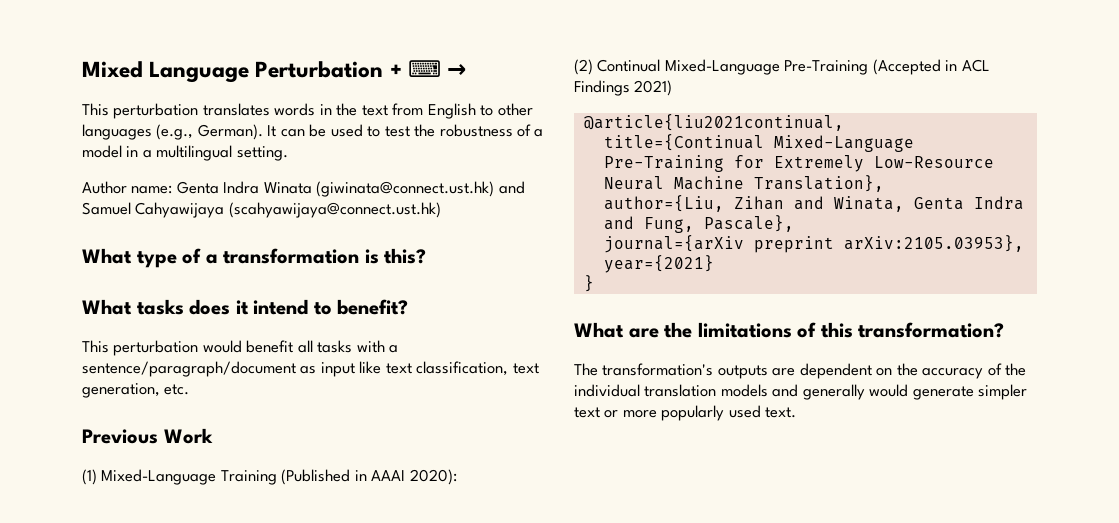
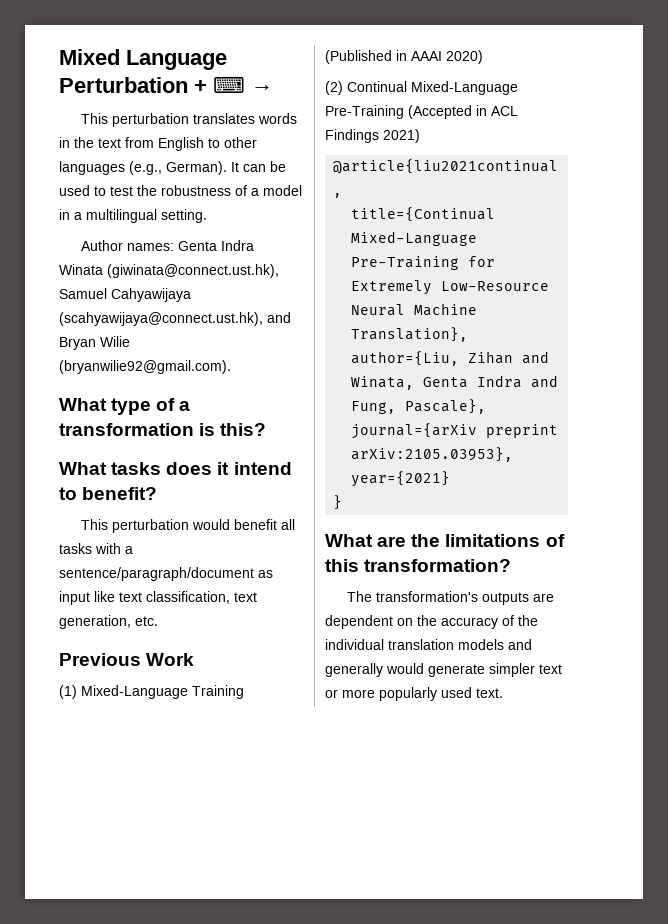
- Author name: Genta Indra Winata (giwinata@connect.ust.hk) and Samuel Cahyawijaya (scahyawijaya@connect.ust.hk)
+ Author names: Genta Indra Winata (giwinata@connect.ust.hk), Samuel Cahyawijaya (scahyawijaya@connect.ust.hk), and Bryan Wilie (bryanwilie92@gmail.com).
- (1) Mixed-Language Training (Published in AAAI 2020):
+ (1) Mixed-Language Training (Published in AAAI 2020)

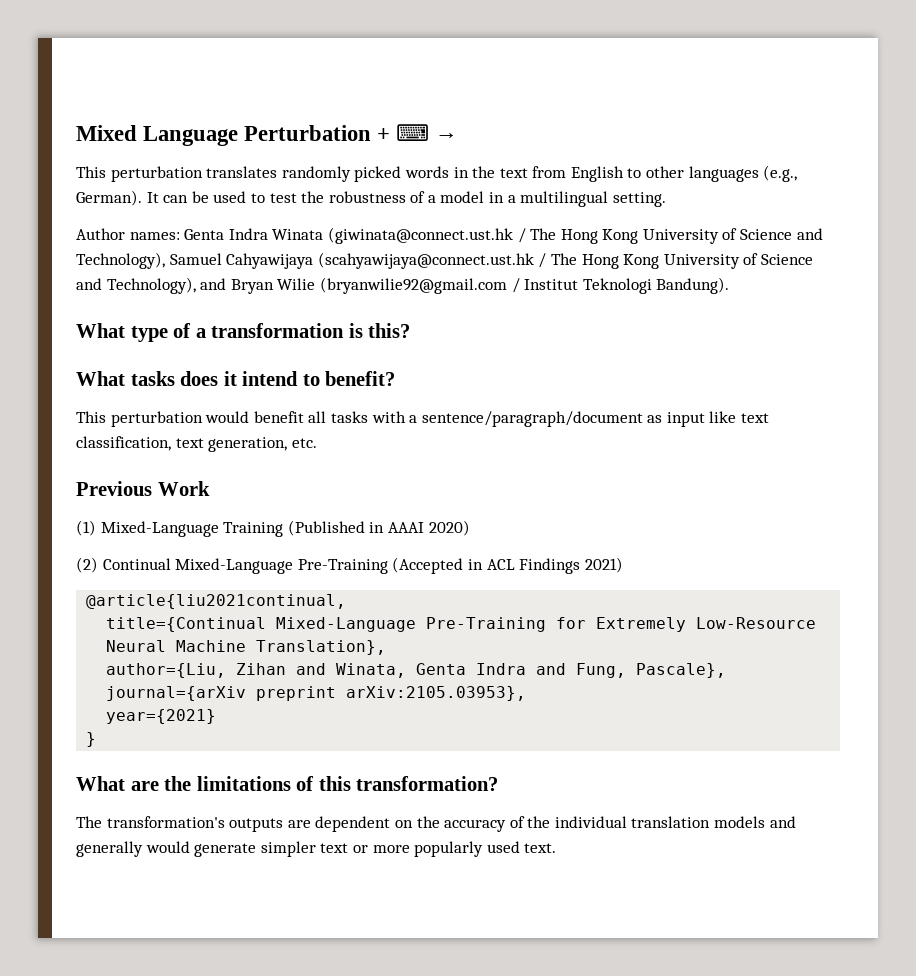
- This perturbation translates words in the text from English to other languages (e.g., German).
+ This perturbation translates randomly picked words in the text from English to other languages (e.g., German).
- Author names: Genta Indra Winata (giwinata@connect.ust.hk), Samuel Cahyawijaya (scahyawijaya@connect.ust.hk), and Bryan Wilie (bryanwilie92@gmail.com).
+ Author names: Genta Indra Winata (giwinata@connect.ust.hk / The Hong Kong University of Science and Technology), Samuel Cahyawijaya (scahyawijaya@connect.ust.hk / The Hong Kong University of Science and Technology), and Bryan Wilie (bryanwilie92@gmail.com / Institut Teknologi Bandung).

